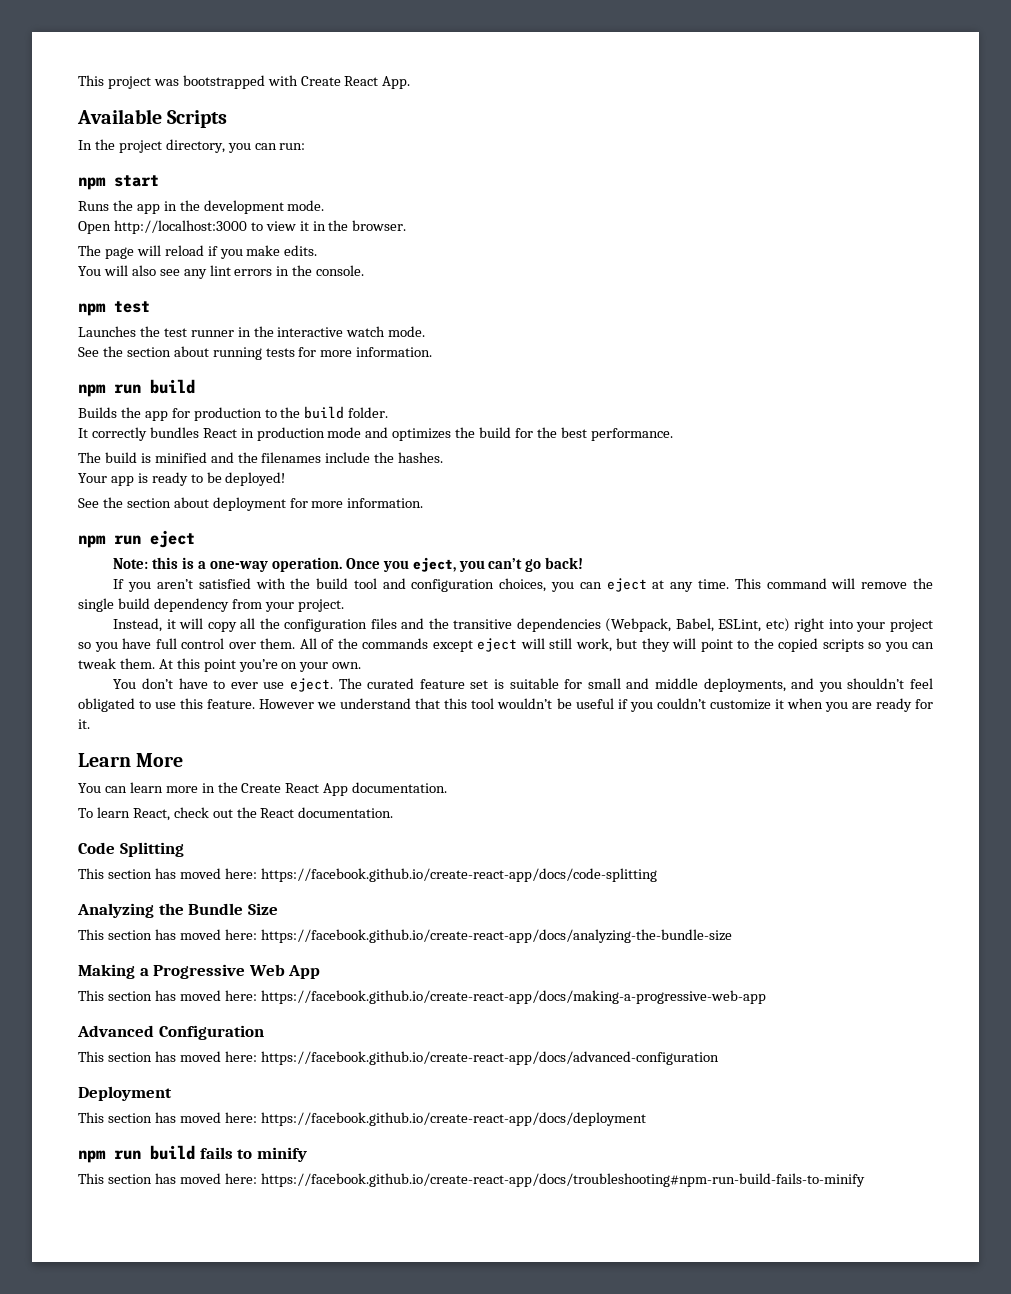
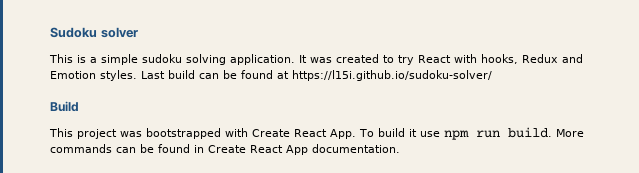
+ Sudoku solver
+ This is a simple sudoku solving application. It was created to try React with hooks, Redux and Emotion styles. Last build can be found at https://l15i.github.io/sudoku-solver/
+ Build
- This project was bootstrapped with Create React App.
- Available Scripts
- In the project directory, you can run:
- npm start
- Runs the app in the development mode.
- Open http://localhost:3000 to view it in the browser.
- The page will reload if you make edits.
- You will also see any lint errors in the console.
- npm test
- Launches the test runner in the interactive watch mode.
- See the section about running tests for more information.
- npm run build
- Builds the app for production to the build folder.
- It correctly bundles React in production mode and optimizes the build for the best performance.
- The build is minified and the filenames include the hashes.
- Your app is ready to be deployed!
- See the section about deployment for more information.
- npm run eject
- Note: this is a one-way operation. Once you eject, you can’t go back!
- If you aren’t satisfied with the build tool and configuration choices, you can eject at any time. This command will remove the single build dependency from your project.
- Instead, it will copy all the configuration files and the transitive dependencies (Webpack, Babel, ESLint, etc) right into your project so you have full control over them. All of the commands except eject will still work, but they will point to the copied scripts so you can tweak them. At this point you’re on your own.
- You don’t have to ever use eject. The curated feature set is suitable for small and middle deployments, and you shouldn’t feel obligated to use this feature. However we understand that this tool wouldn’t be useful if you couldn’t customize it when you are ready for it.
- Learn More
- You can learn more in the Create React App documentation.
- To learn React, check out the React documentation.
- Code Splitting
- This section has moved here: https://facebook.github.io/create-react-app/docs/code-splitting
- Analyzing the Bundle Size
- This section has moved here: https://facebook.github.io/create-react-app/docs/analyzing-the-bundle-size
- Making a Progressive Web App
- This section has moved here: https://facebook.github.io/create-react-app/docs/making-a-progressive-web-app
- Advanced Configuration
- This section has moved here: https://facebook.github.io/create-react-app/docs/advanced-configuration
- Deployment
- This section has moved here: https://facebook.github.io/create-react-app/docs/deployment
- npm run build fails to minify
- This section has moved here: https://facebook.github.io/create-react-app/docs/troubleshooting#npm-run-build-fails-to-minify
+ This project was bootstrapped with Create React App. To build it use npm run build. More commands can be found in Create React App documentation.

